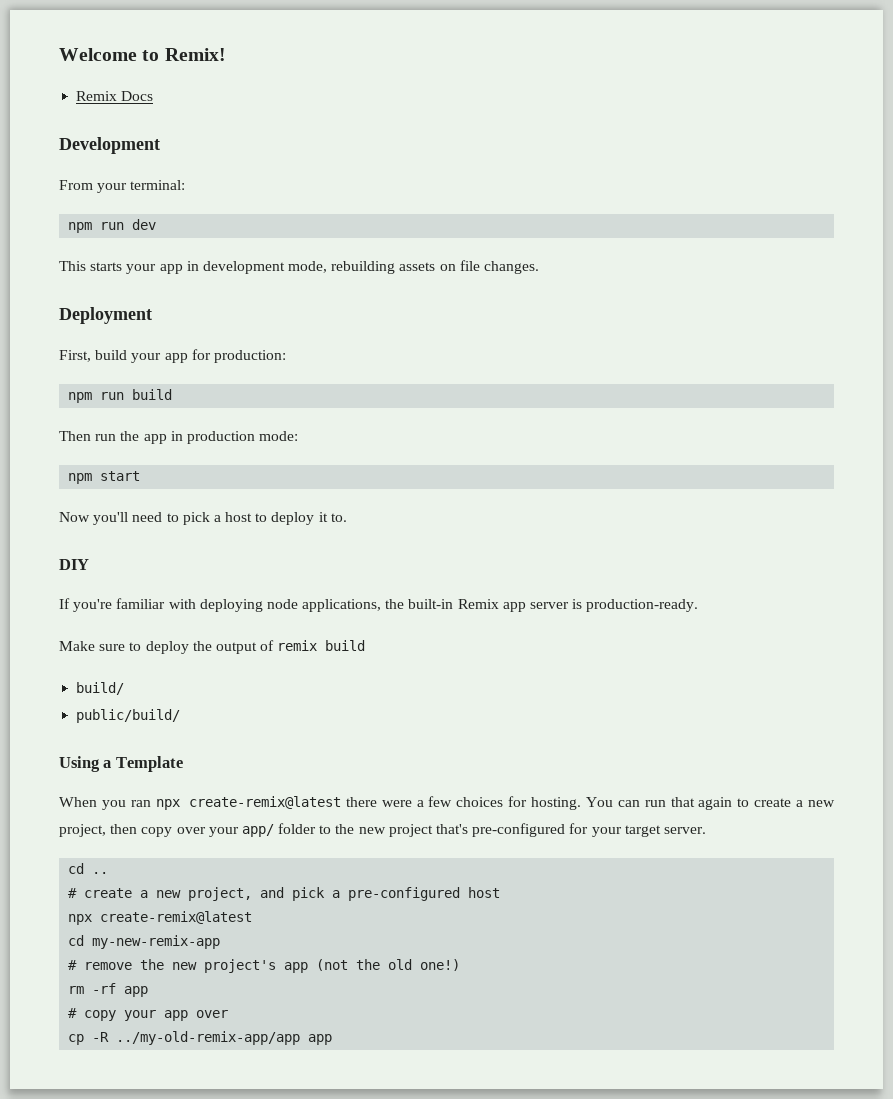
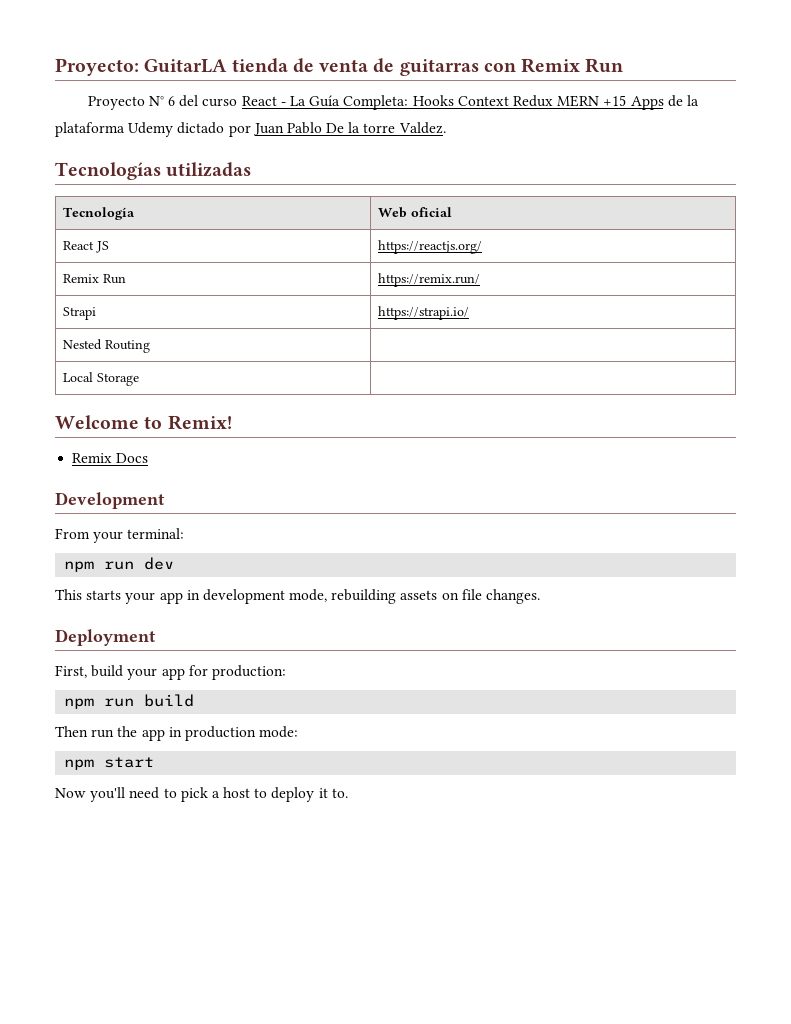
+ Proyecto: GuitarLA tienda de venta de guitarras con Remix Run
+ Proyecto N° 6 del curso React - La Guía Completa: Hooks Context Redux MERN +15 Apps de la plataforma Udemy dictado por Juan Pablo De la torre Valdez.
+ Tecnologías utilizadas
+ Tecnología | Web oficial
+ React JS | https://reactjs.org/
+ Remix Run | https://remix.run/
+ Strapi | https://strapi.io/
+ Nested Routing |
+ Local Storage |
- DIY
- If you're familiar with deploying node applications, the built-in Remix app server is production-ready.
- Make sure to deploy the output of remix build
- build/
- public/build/
- Using a Template
- When you ran npx create-remix@latest there were a few choices for hosting. You can run that again to create a new project, then copy over your app/ folder to the new project that's pre-configured for your target server.
- cd ..
- # create a new project, and pick a pre-configured host
- npx create-remix@latest
- cd my-new-remix-app
- # remove the new project's app (not the old one!)
- rm -rf app
- # copy your app over
- cp -R ../my-old-remix-app/app app

